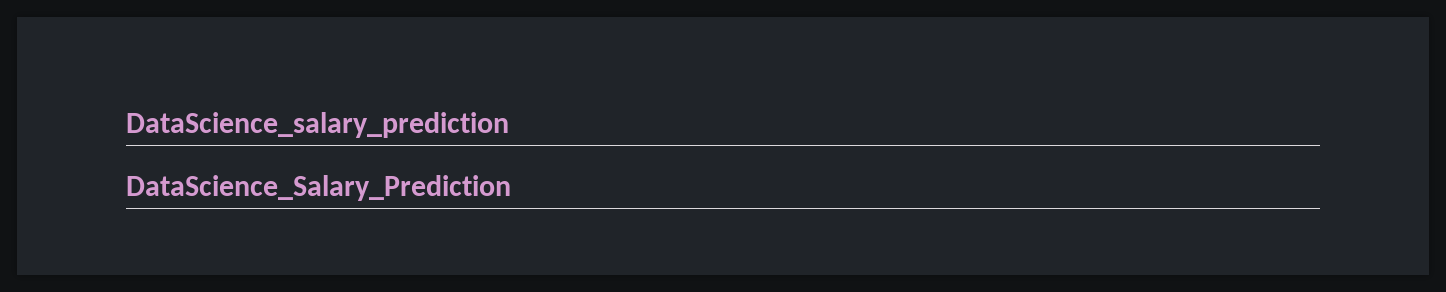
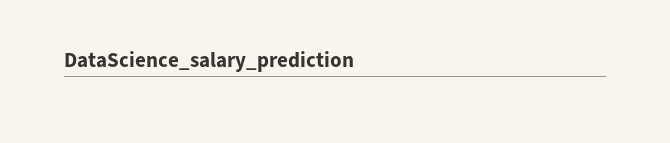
- DataScience_Salary_Prediction

